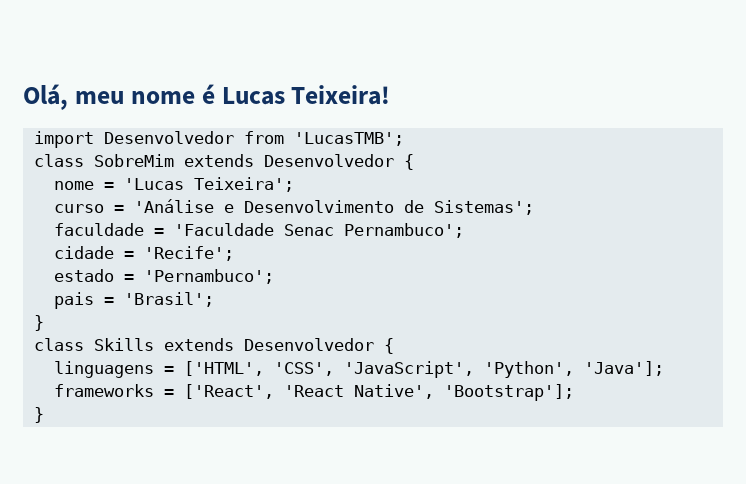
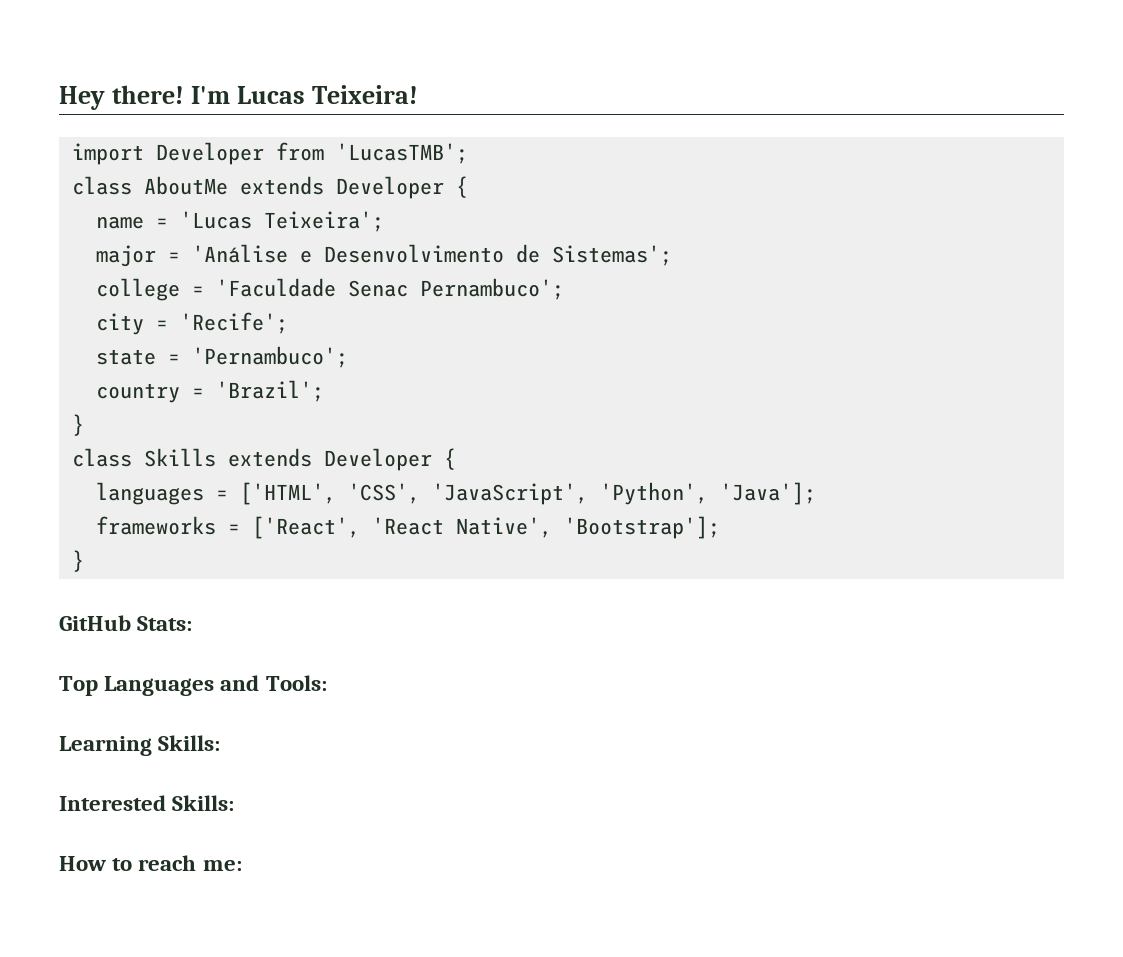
- Olá, meu nome é Lucas Teixeira!
+ Hey there! I'm Lucas Teixeira!
- import Desenvolvedor from 'LucasTMB';
+ import Developer from 'LucasTMB';
- class SobreMim extends Desenvolvedor {
- nome = 'Lucas Teixeira';
+ class AboutMe extends Developer {
+ name = 'Lucas Teixeira';
- curso = 'Análise e Desenvolvimento de Sistemas';
+ major = 'Análise e Desenvolvimento de Sistemas';
- faculdade = 'Faculdade Senac Pernambuco';
+ college = 'Faculdade Senac Pernambuco';
- cidade = 'Recife';
+ city = 'Recife';
- estado = 'Pernambuco';
+ state = 'Pernambuco';
- pais = 'Brasil';
+ country = 'Brazil';
- class Skills extends Desenvolvedor {
- linguagens = ['HTML', 'CSS', 'JavaScript', 'Python', 'Java'];
+ class Skills extends Developer {
+ languages = ['HTML', 'CSS', 'JavaScript', 'Python', 'Java'];
+ GitHub Stats:
+ Top Languages and Tools:
+ Learning Skills:
+ Interested Skills:
+ How to reach me:

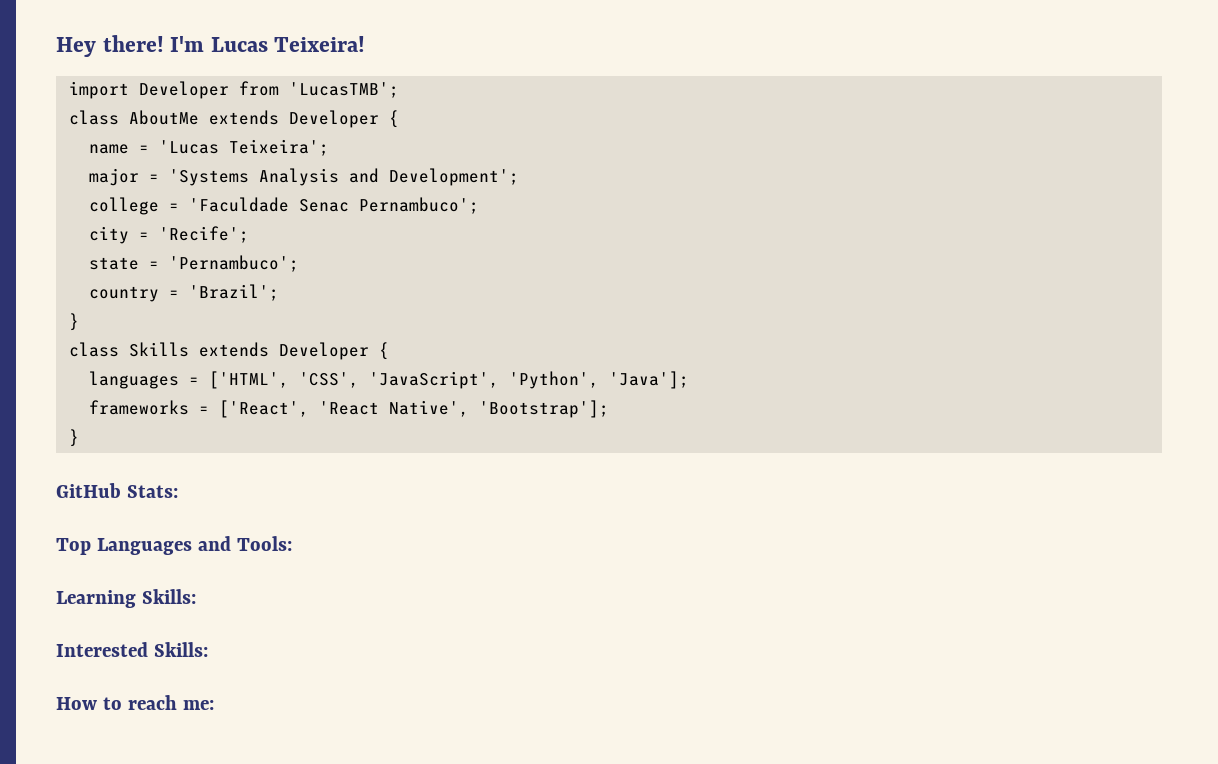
- major = 'Análise e Desenvolvimento de Sistemas';
+ major = 'Systems Analysis and Development';

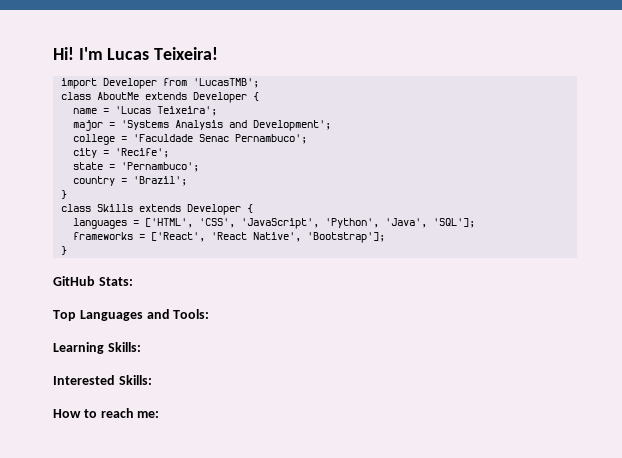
- Hey there!
+ Hi!
- languages = ['HTML', 'CSS', 'JavaScript', 'Python', 'Java'];
+ languages = ['HTML', 'CSS', 'JavaScript', 'Python', 'Java', 'SQL'];

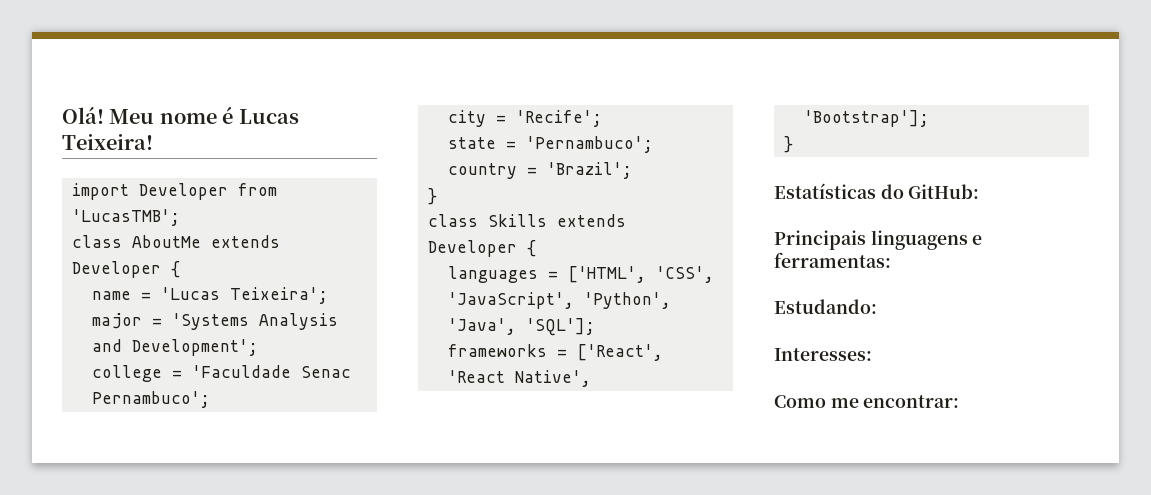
- Hi! I'm Lucas Teixeira!
+ Olá! Meu nome é Lucas Teixeira!
- GitHub Stats:
- Top Languages and Tools:
- Learning Skills:
- Interested Skills:
- How to reach me:
+ Estatísticas do GitHub:
+ Principais linguagens e ferramentas:
+ Estudando:
+ Interesses:
+ Como me encontrar:

